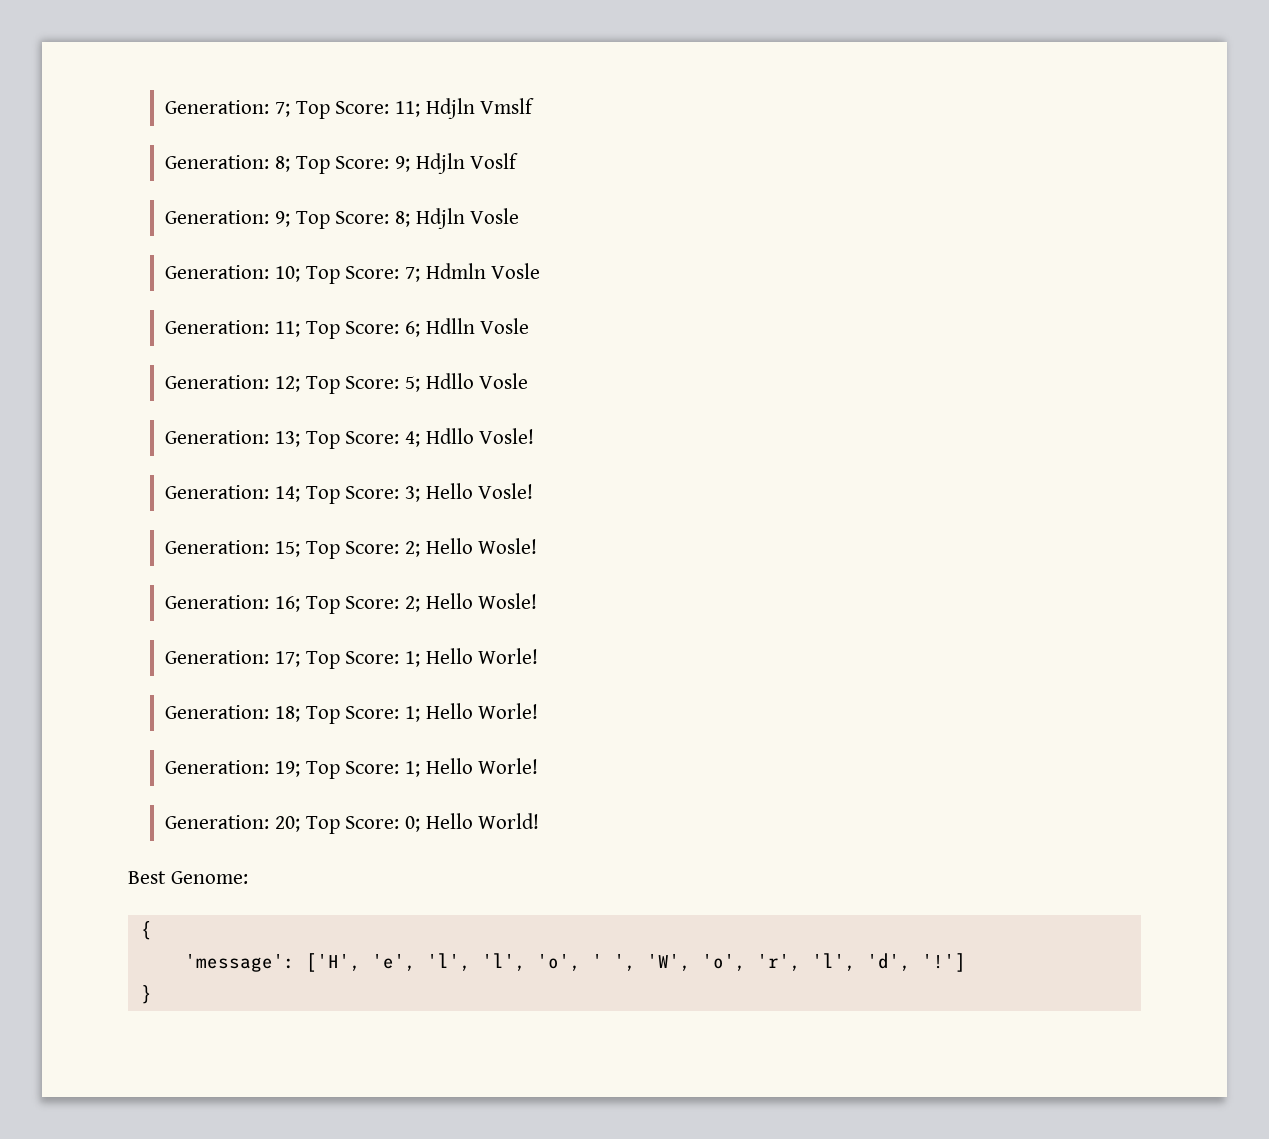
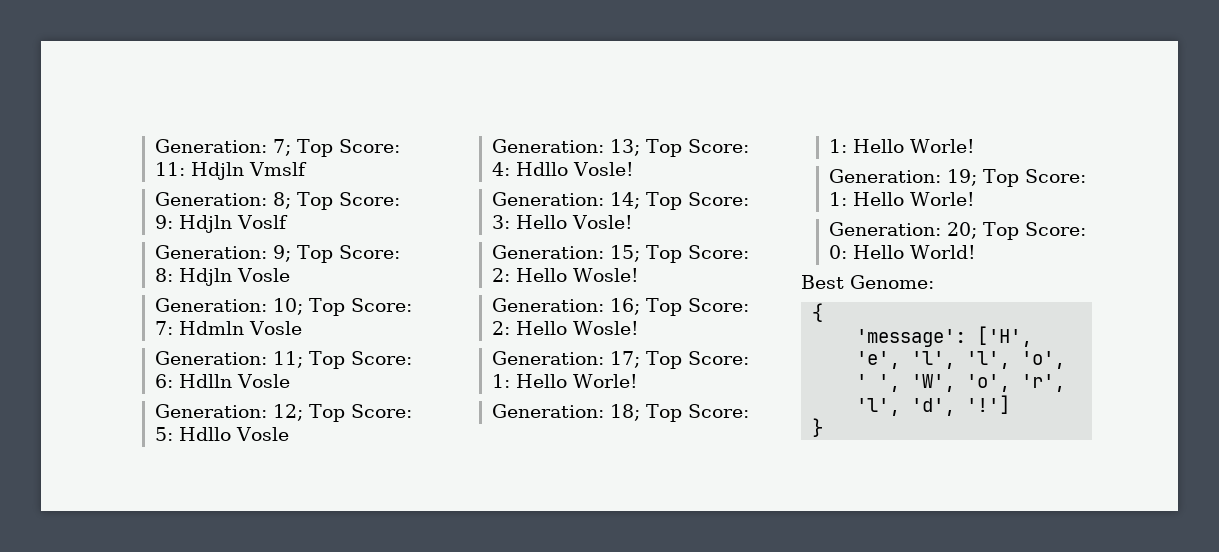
- Generation: 7; Top Score: 11; Hdjln Vmslf
+ Generation: 7; Top Score: 11: Hdjln Vmslf
- Generation: 8; Top Score: 9; Hdjln Voslf
+ Generation: 8; Top Score: 9: Hdjln Voslf
- Generation: 9; Top Score: 8; Hdjln Vosle
+ Generation: 9; Top Score: 8: Hdjln Vosle
- Generation: 10; Top Score: 7; Hdmln Vosle
+ Generation: 10; Top Score: 7: Hdmln Vosle
- Generation: 11; Top Score: 6; Hdlln Vosle
+ Generation: 11; Top Score: 6: Hdlln Vosle
- Generation: 12; Top Score: 5; Hdllo Vosle
+ Generation: 12; Top Score: 5: Hdllo Vosle
- Generation: 13; Top Score: 4; Hdllo Vosle!
+ Generation: 13; Top Score: 4: Hdllo Vosle!
- Generation: 14; Top Score: 3; Hello Vosle!
+ Generation: 14; Top Score: 3: Hello Vosle!
- Generation: 15; Top Score: 2; Hello Wosle!
+ Generation: 15; Top Score: 2: Hello Wosle!
- Generation: 16; Top Score: 2; Hello Wosle!
+ Generation: 16; Top Score: 2: Hello Wosle!
- Generation: 17; Top Score: 1; Hello Worle!
+ Generation: 17; Top Score: 1: Hello Worle!
- Generation: 18; Top Score: 1; Hello Worle!
+ Generation: 18; Top Score: 1: Hello Worle!
- Generation: 19; Top Score: 1; Hello Worle!
+ Generation: 19; Top Score: 1: Hello Worle!
- Generation: 20; Top Score: 0; Hello World!
+ Generation: 20; Top Score: 0: Hello World!

